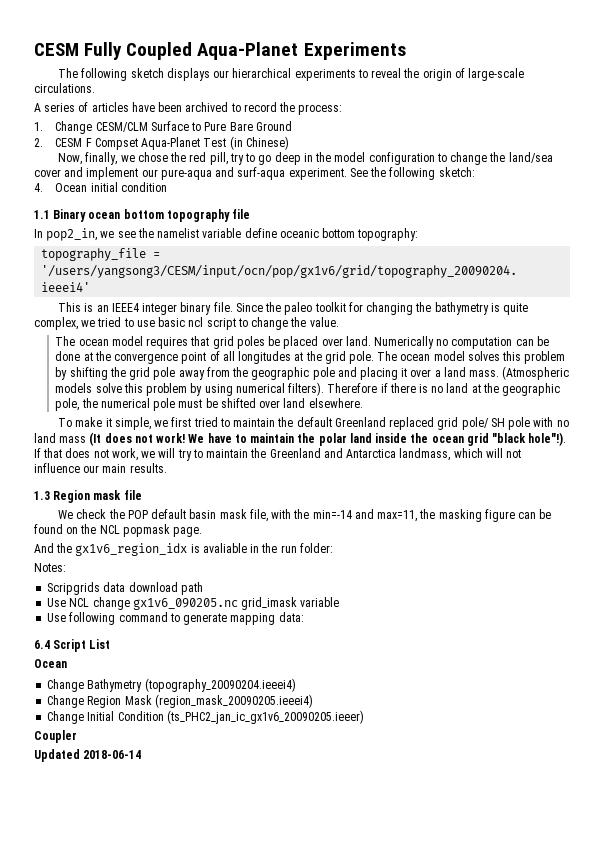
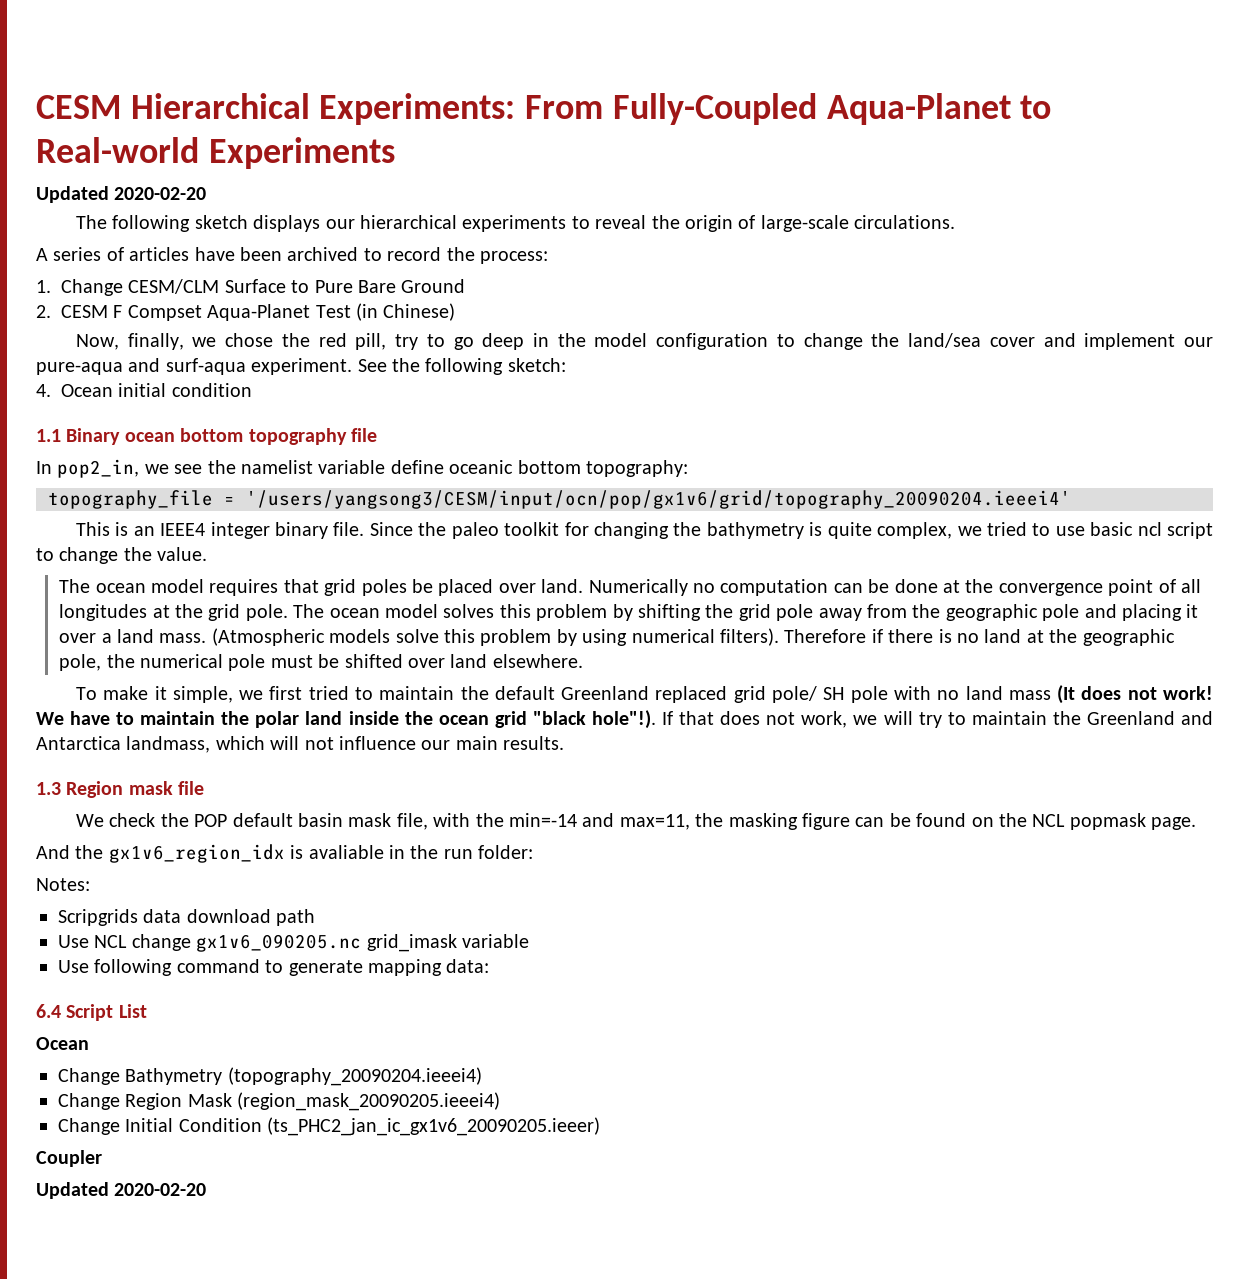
- CESM Fully Coupled Aqua-Planet Experiments
+ CESM Hierarchical Experiments: From Fully-Coupled Aqua-Planet to Real-world Experiments
+ Updated 2020-02-20
  Coupler
- Updated 2018-06-14
+ Updated 2020-02-20

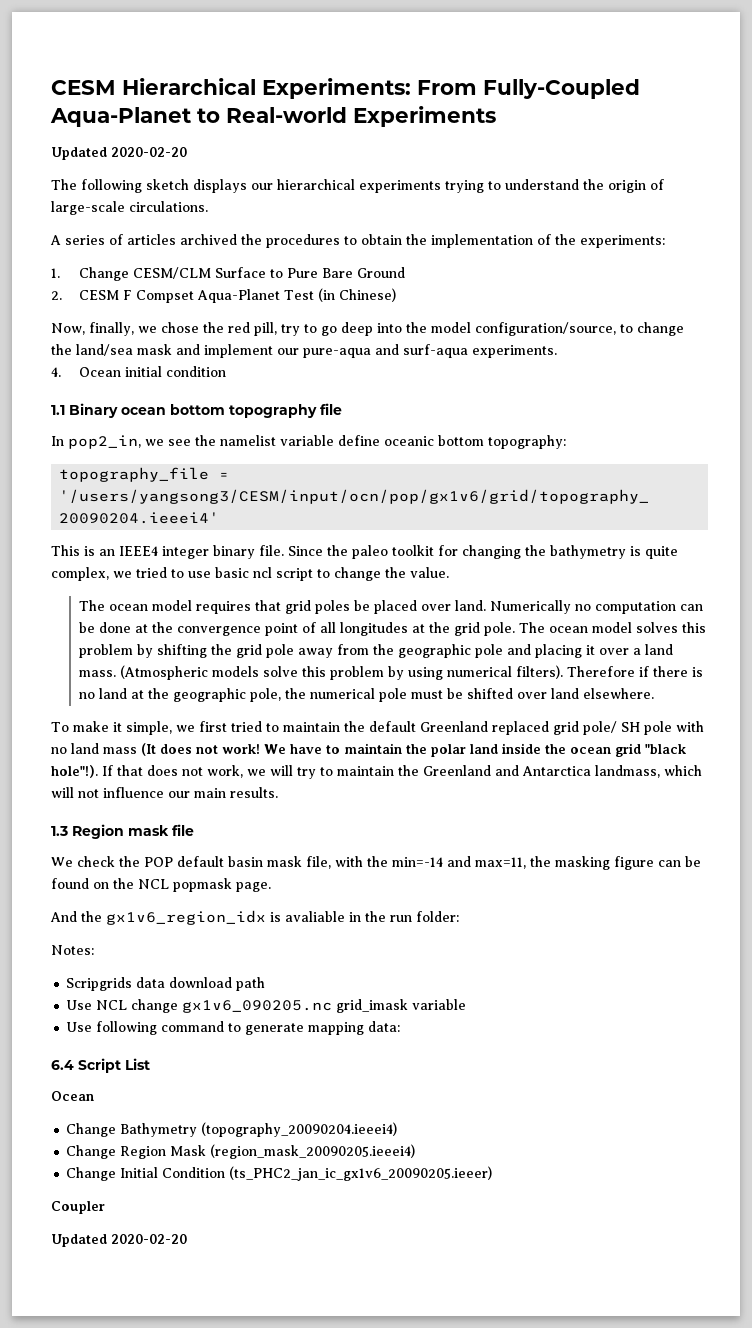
- The following sketch displays our hierarchical experiments to reveal the origin of large-scale circulations.
+ The following sketch displays our hierarchical experiments trying to understand the origin of large-scale circulations.
- A series of articles have been archived to record the process:
+ A series of articles archived the procedures to obtain the implementation of the experiments:
- Now, finally, we chose the red pill, try to go deep in the model configuration to change the land/sea cover and implement our pure-aqua and surf-aqua experiment. See the following sketch:
+ Now, finally, we chose the red pill, try to go deep into the model configuration/source, to change the land/sea mask and implement our pure-aqua and surf-aqua experiments.

